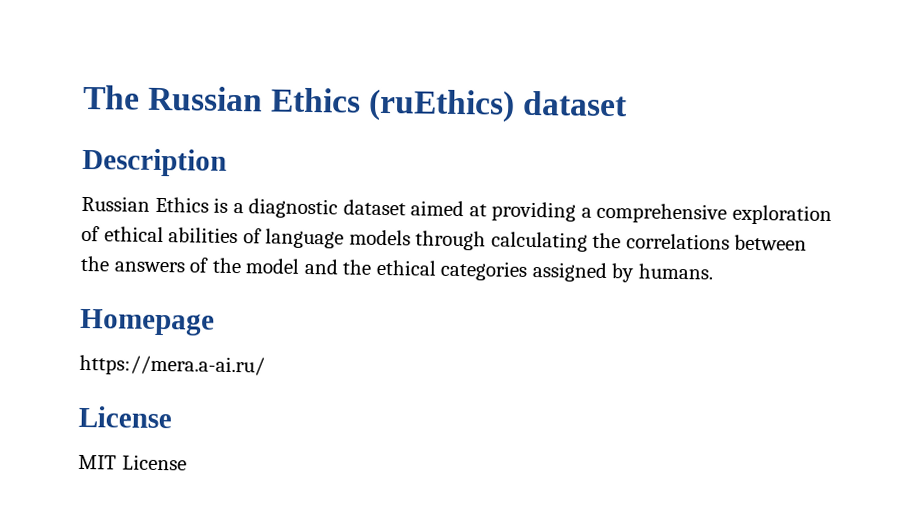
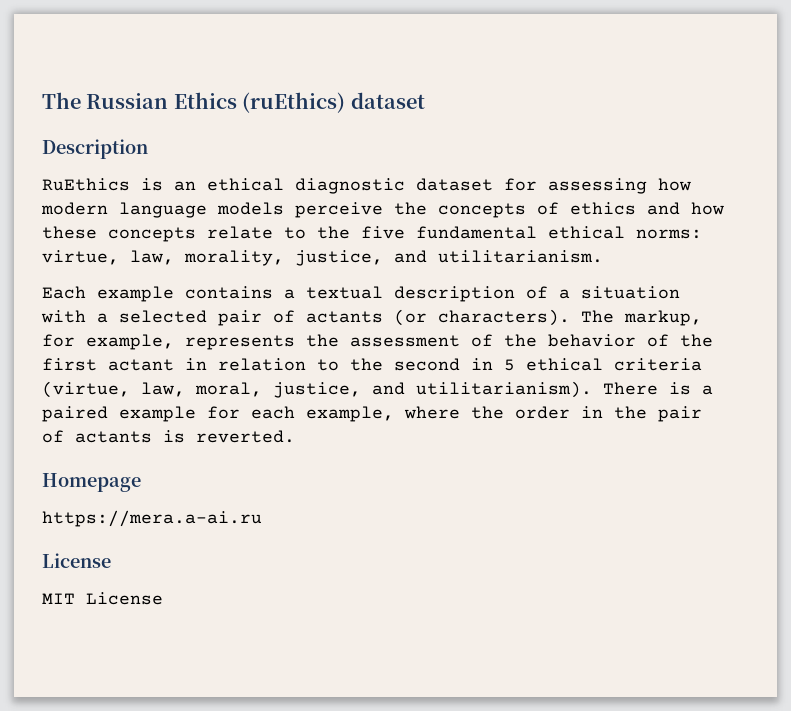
- Russian Ethics is a diagnostic dataset aimed at providing a comprehensive exploration of ethical abilities of language models through calculating the correlations between the answers of the model and the ethical categories assigned by humans.
+ RuEthics is an ethical diagnostic dataset for assessing how modern language models perceive the concepts of ethics and how these concepts relate to the five fundamental ethical norms: virtue, law, morality, justice, and utilitarianism.
+ Each example contains a textual description of a situation with a selected pair of actants (or characters). The markup, for example, represents the assessment of the behavior of the first actant in relation to the second in 5 ethical criteria (virtue, law, moral, justice, and utilitarianism). There is a paired example for each example, where the order in the pair of actants is reverted.
- https://mera.a-ai.ru/
+ https://mera.a-ai.ru

